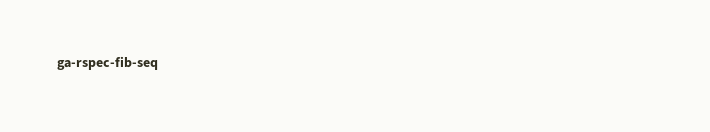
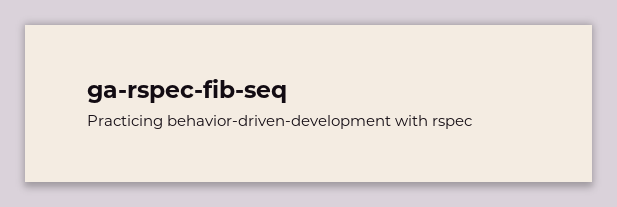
+ Practicing behavior-driven-development with rspec

